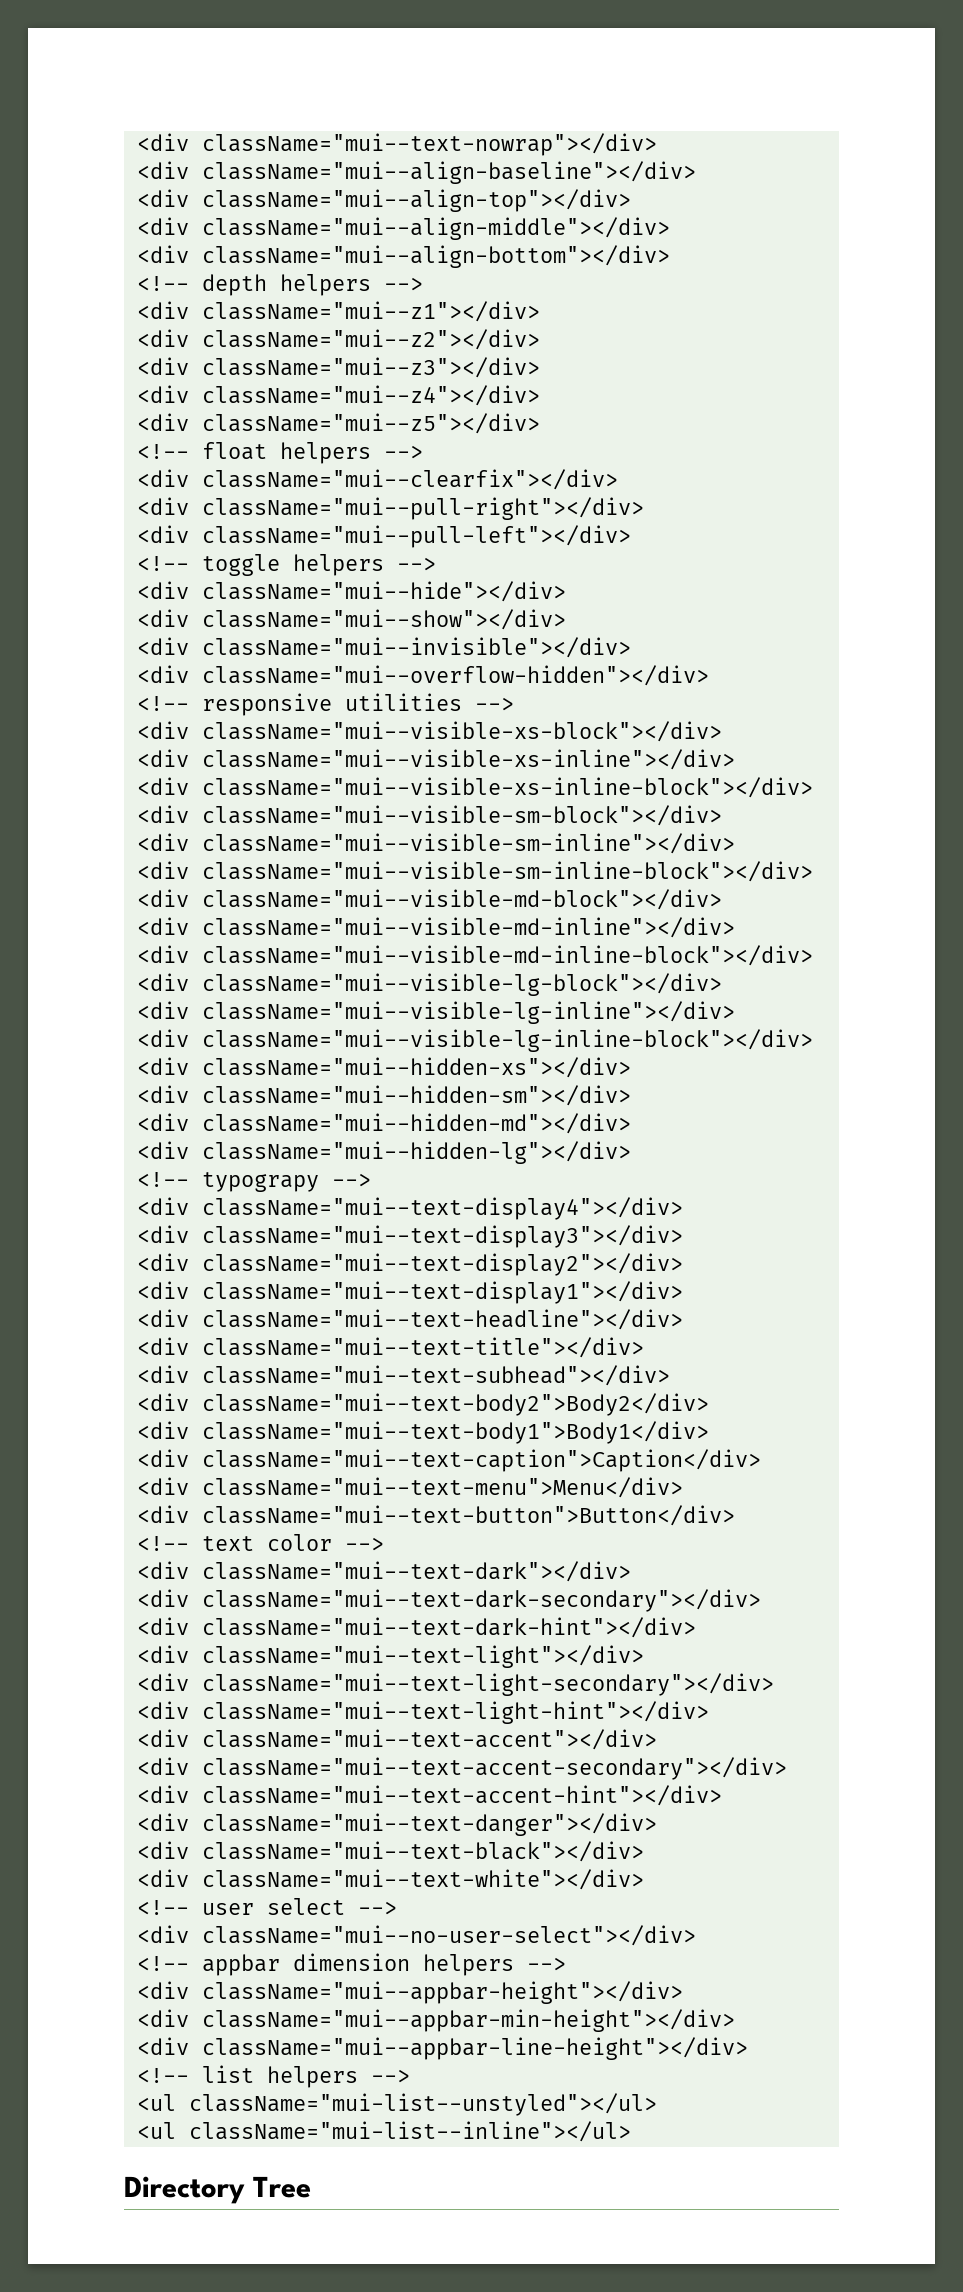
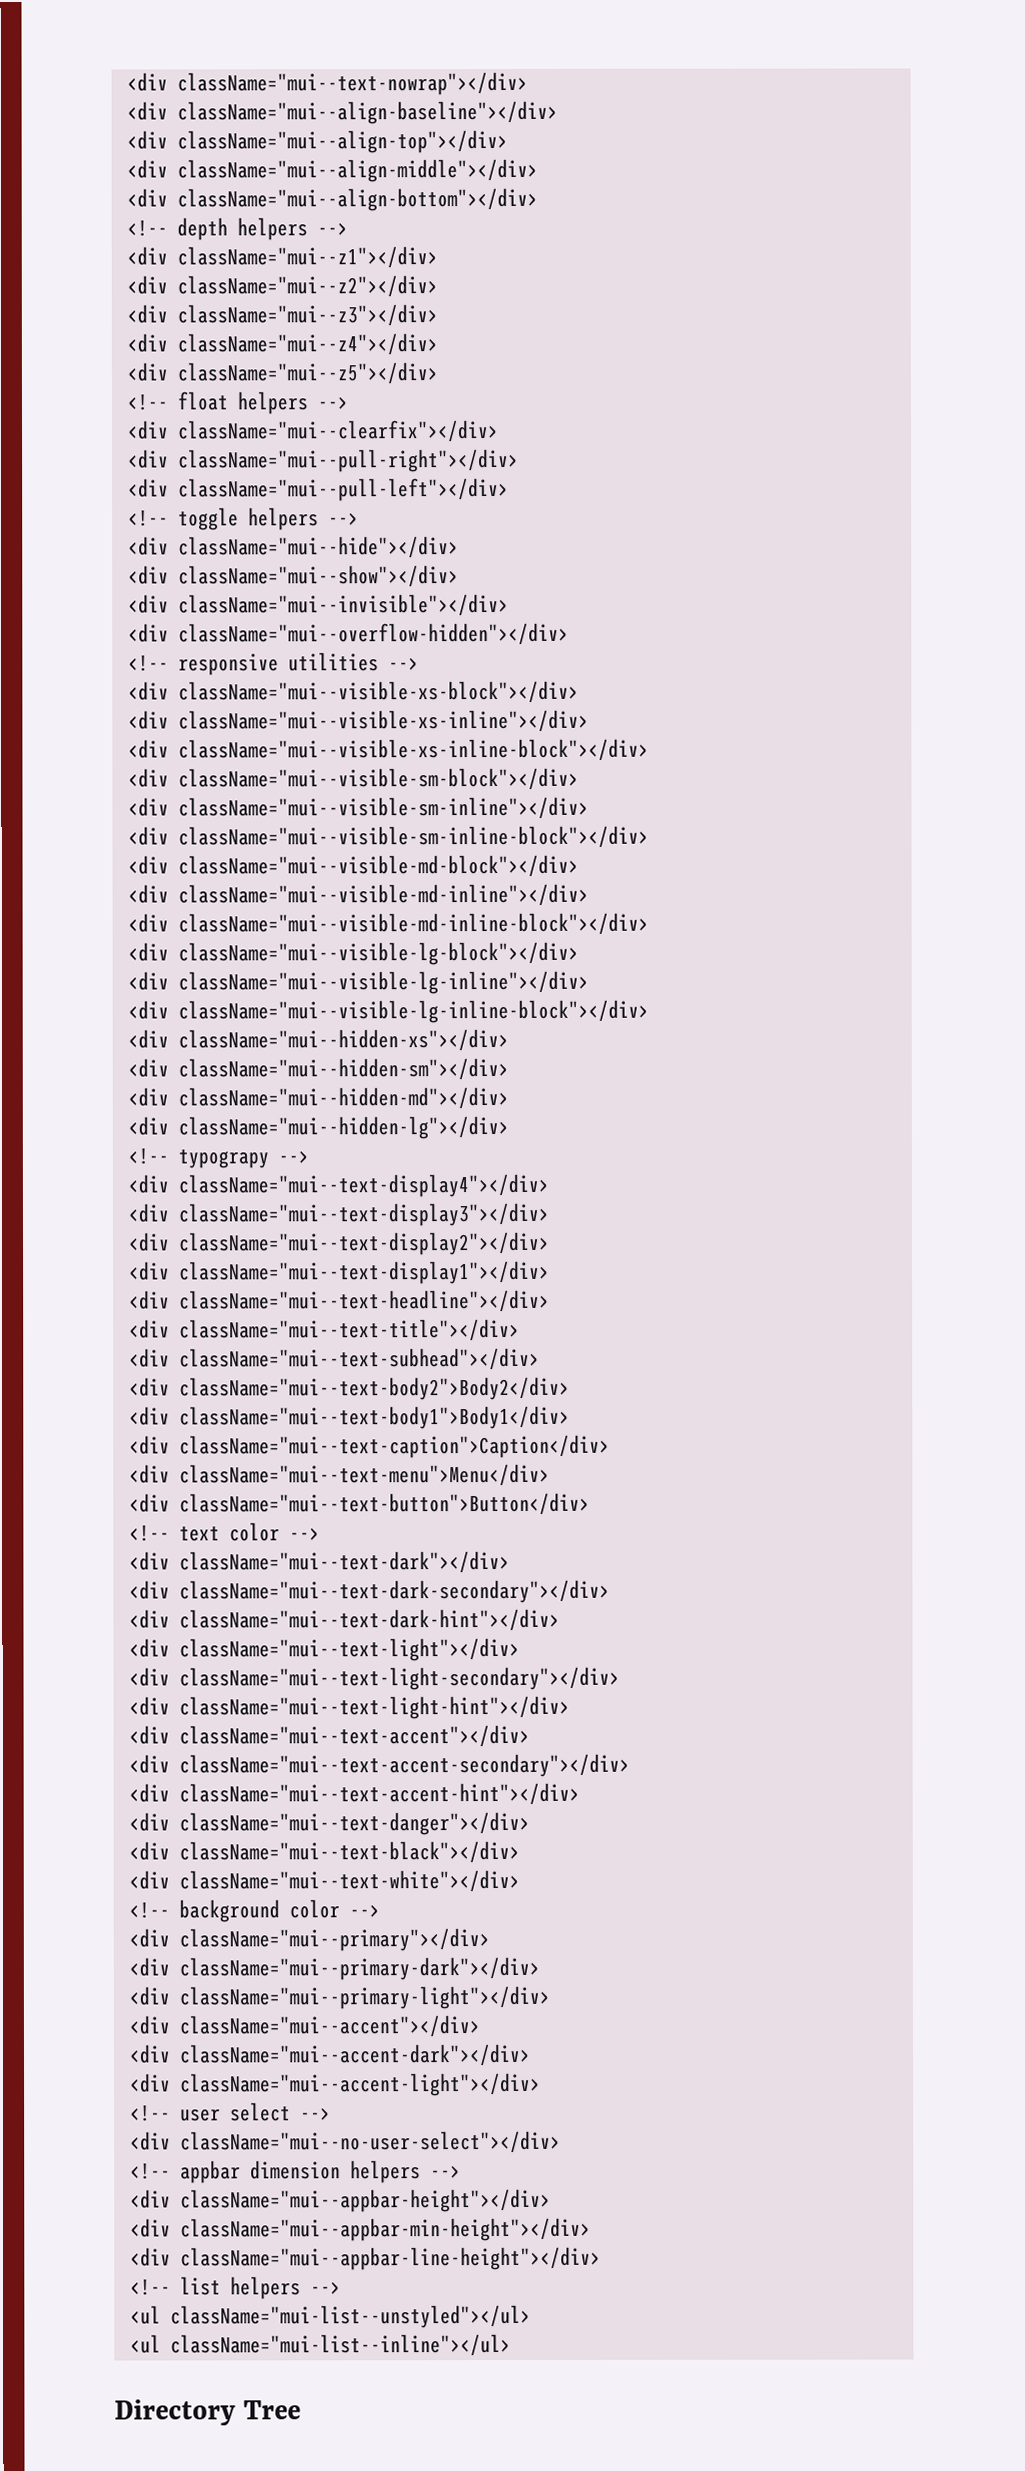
+ <!-- background color -->
+ <div className="mui--primary"></div>
+ <div className="mui--primary-dark"></div>
+ <div className="mui--primary-light"></div>
+ <div className="mui--accent"></div>
+ <div className="mui--accent-dark"></div>
+ <div className="mui--accent-light"></div>

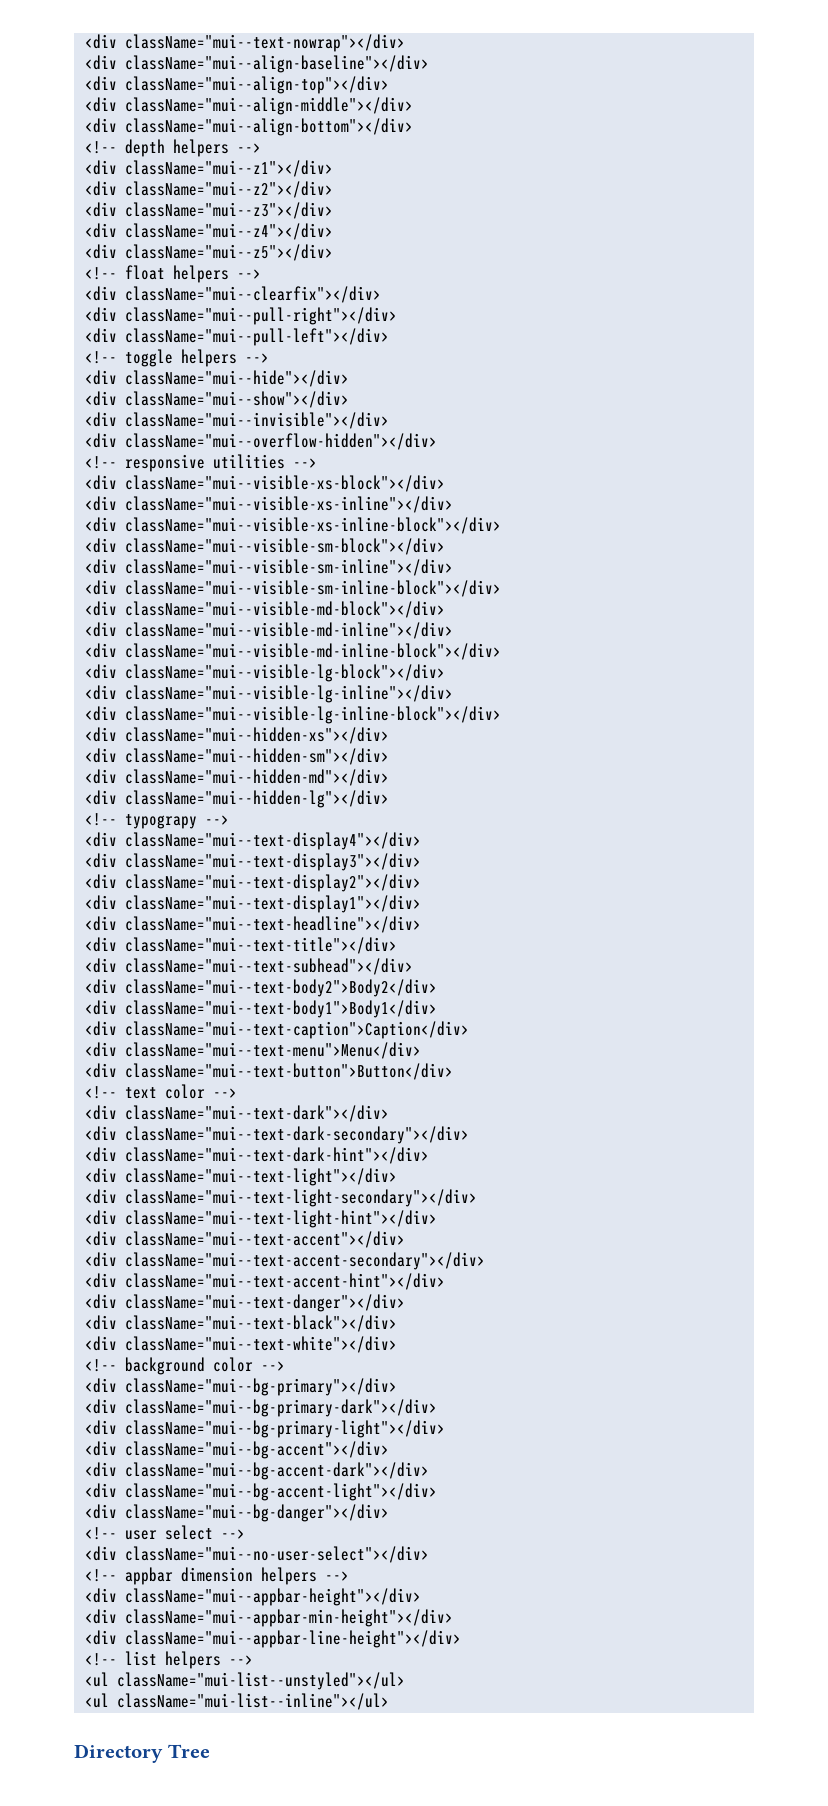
- <div className="mui--primary"></div>
- <div className="mui--primary-dark"></div>
- <div className="mui--primary-light"></div>
- <div className="mui--accent"></div>
- <div className="mui--accent-dark"></div>
- <div className="mui--accent-light"></div>
+ <div className="mui--bg-primary"></div>
+ <div className="mui--bg-primary-dark"></div>
+ <div className="mui--bg-primary-light"></div>
+ <div className="mui--bg-accent"></div>
+ <div className="mui--bg-accent-dark"></div>
+ <div className="mui--bg-accent-light"></div>
+ <div className="mui--bg-danger"></div>

